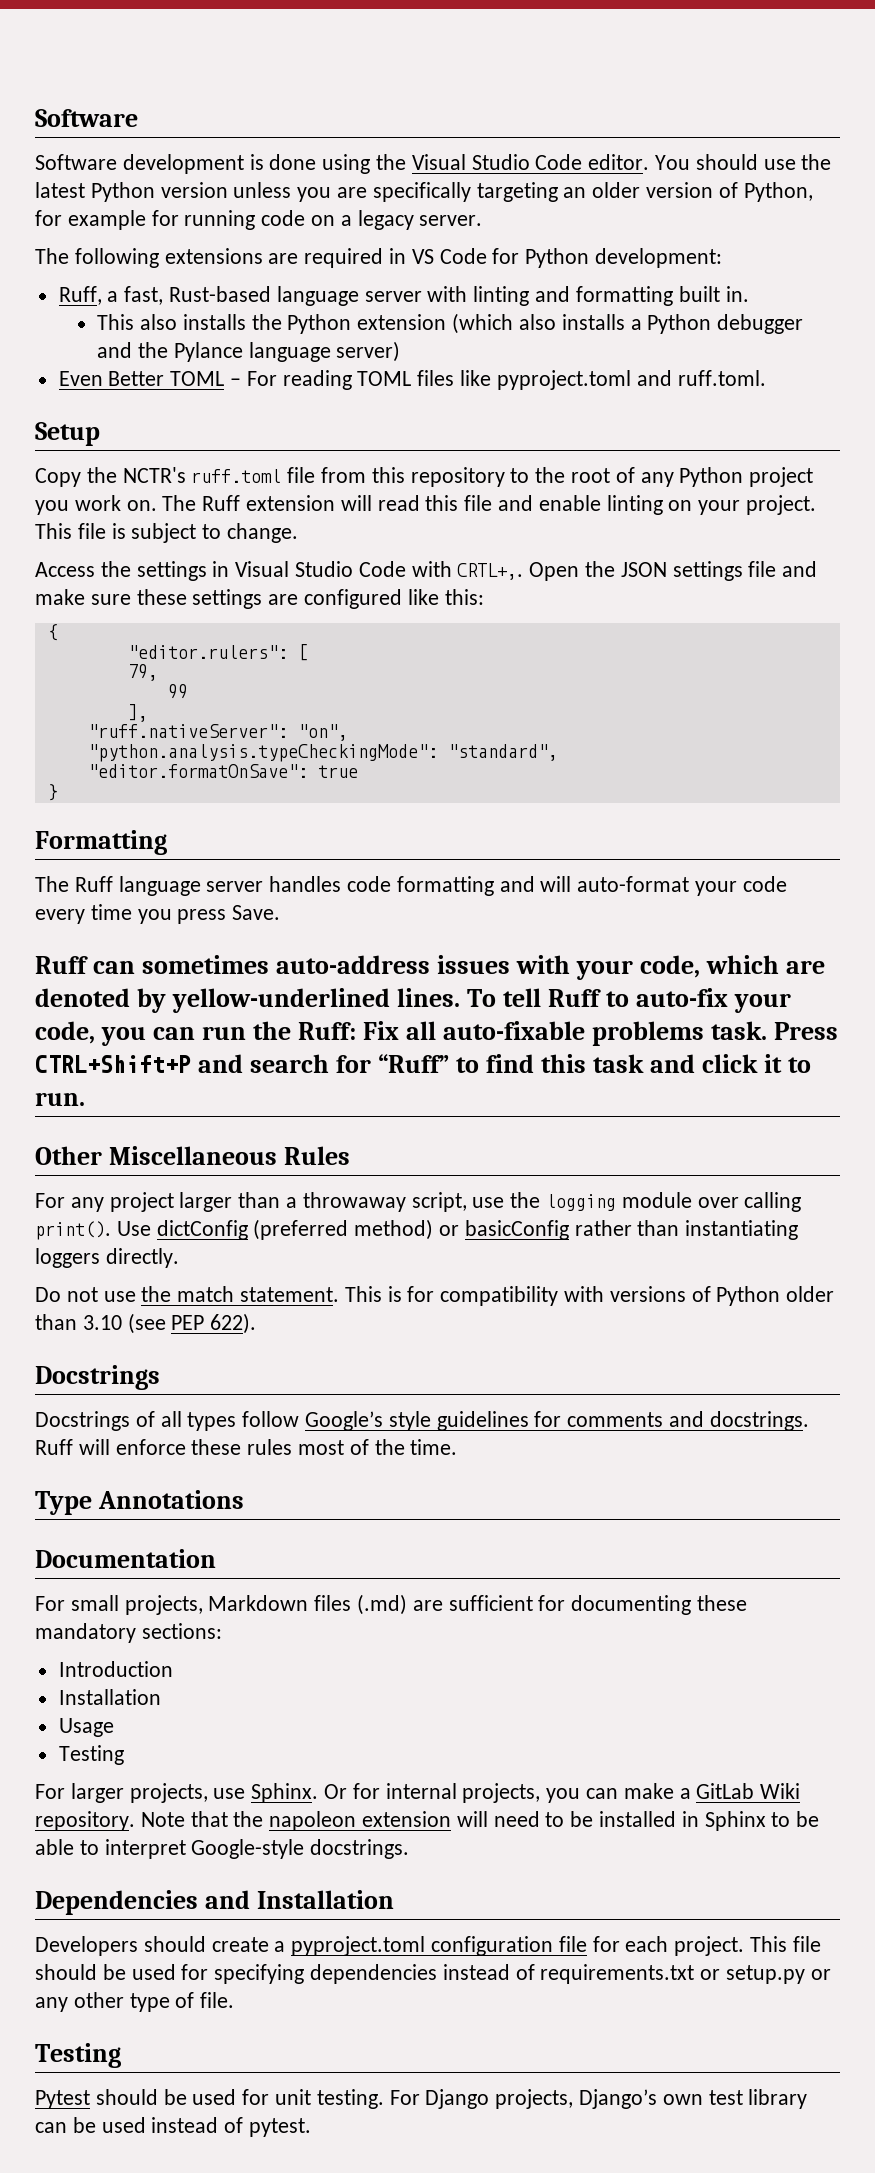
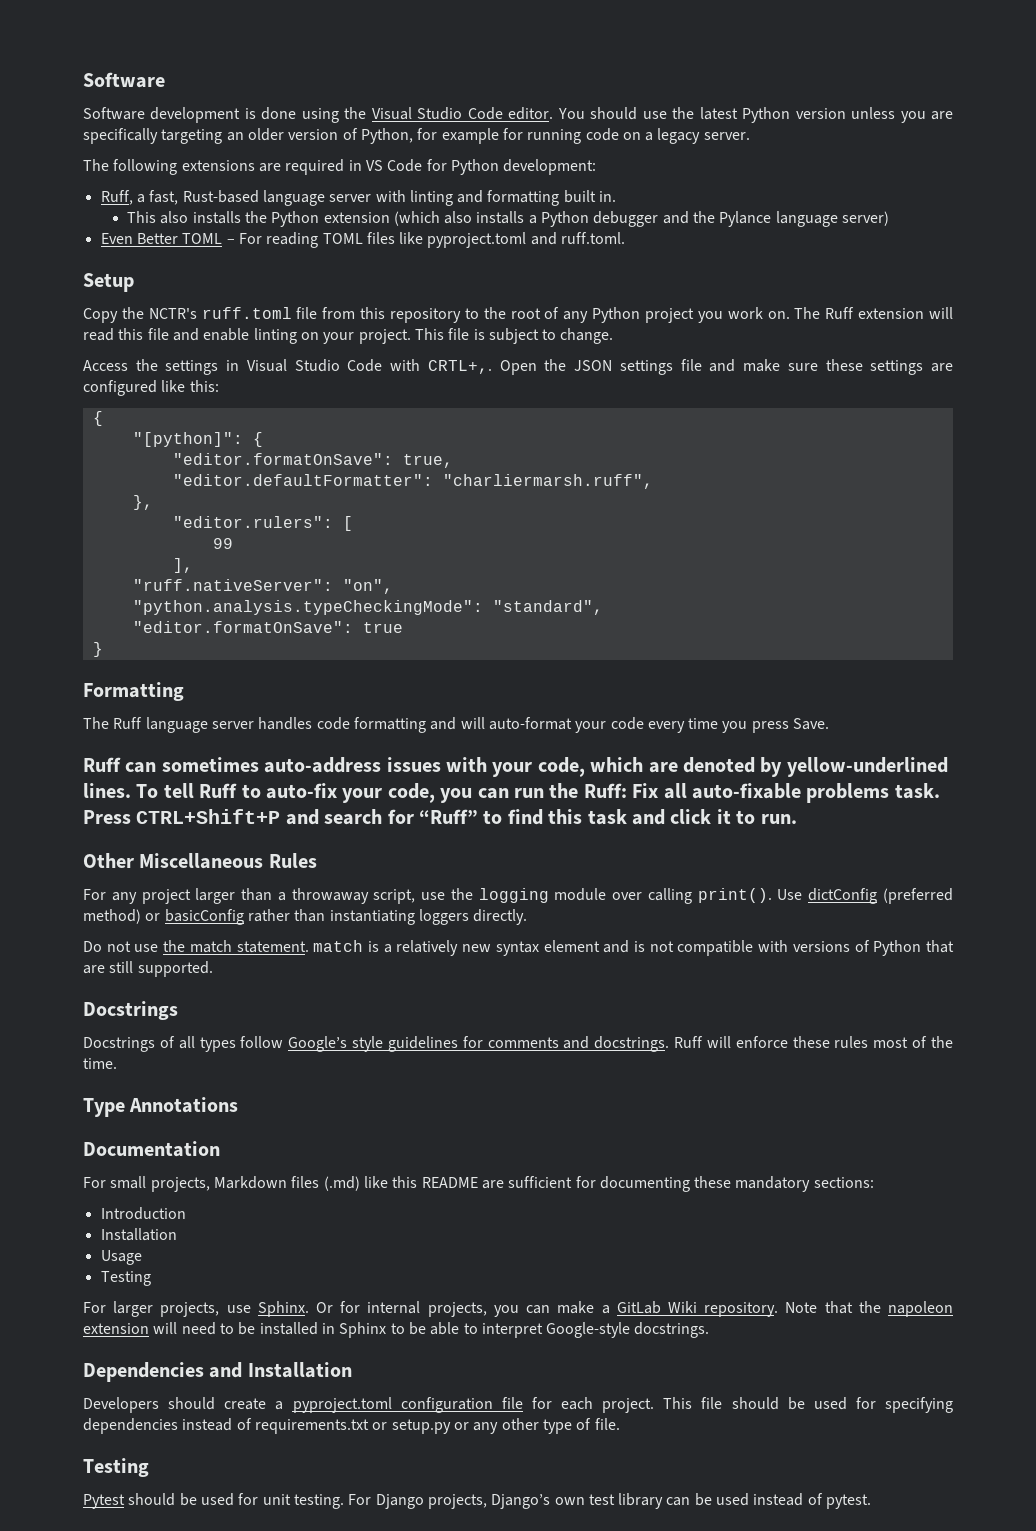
+ "[python]": {
+ "editor.formatOnSave": true,
+ "editor.defaultFormatter": "charliermarsh.ruff",
+ },
- 79,
- Do not use the match statement. This is for compatibility with versions of Python older than 3.10 (see PEP 622).
+ Do not use the match statement. match is a relatively new syntax element and is not compatible with versions of Python that are still supported.
- For small projects, Markdown files (.md) are sufficient for documenting these mandatory sections:
+ For small projects, Markdown files (.md) like this README are sufficient for documenting these mandatory sections:

